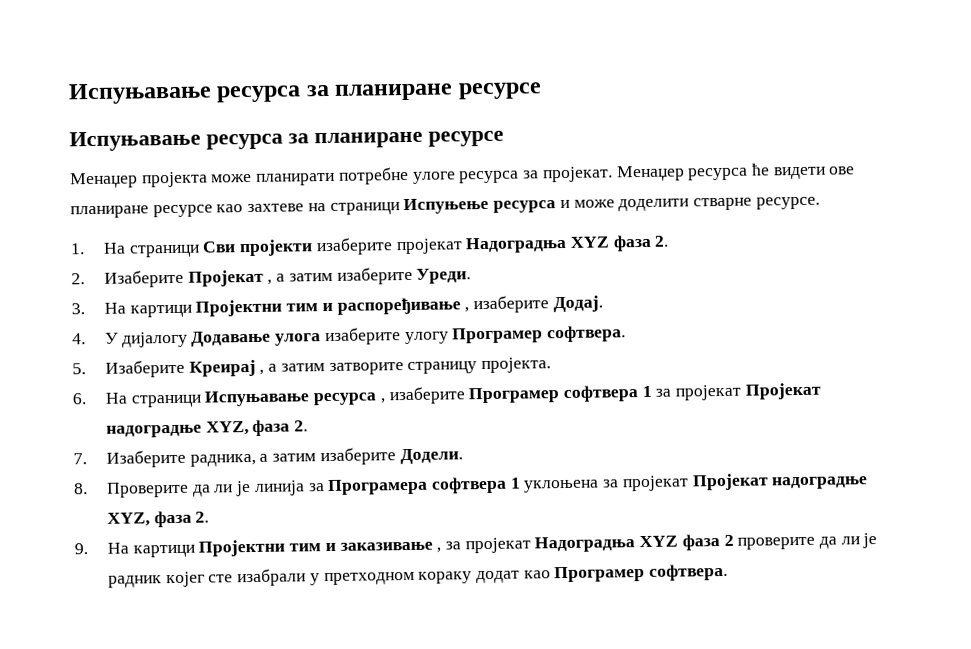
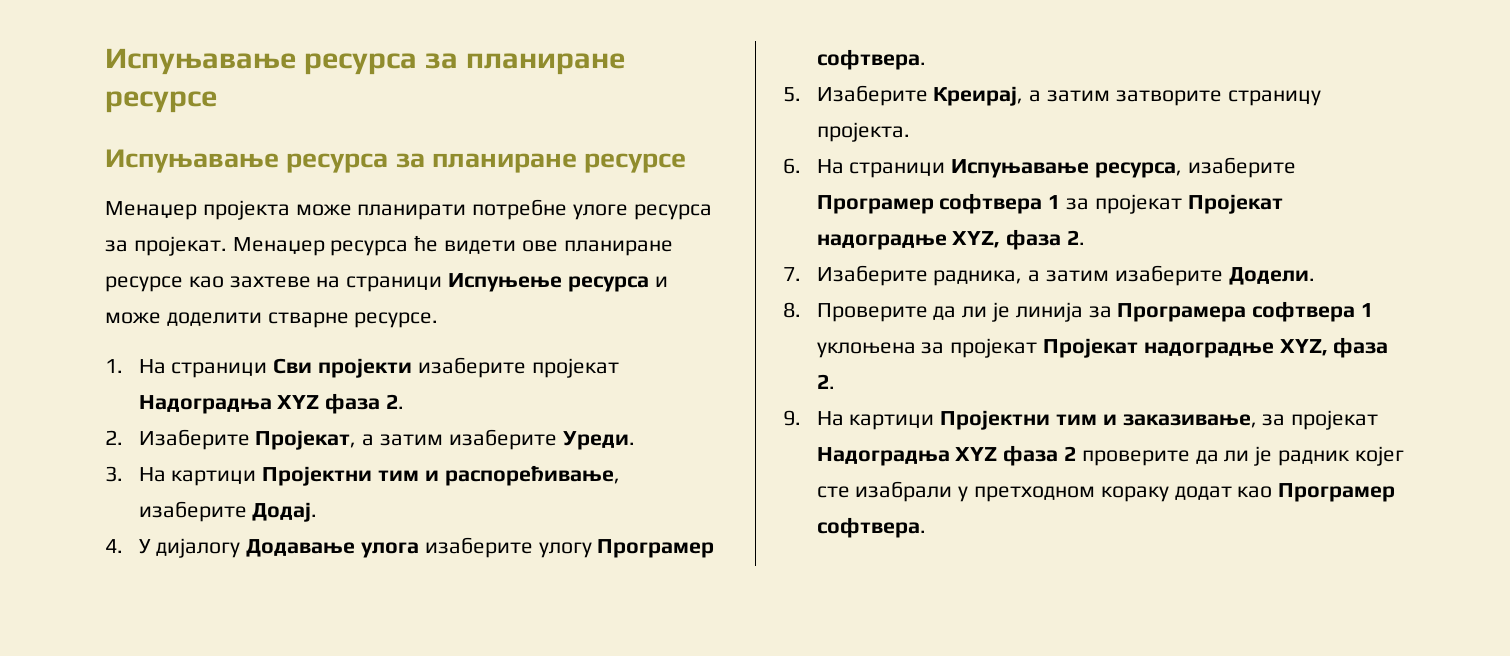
- 2. Изаберите Пројекат , а затим изаберите Уреди.
+ 2. Изаберите Пројекат, а затим изаберите Уреди.
- 3. На картици Пројектни тим и распоређивање , изаберите Додај.
+ 3. На картици Пројектни тим и распоређивање, изаберите Додај.
- 5. Изаберите Креирај , а затим затворите страницу пројекта.
+ 5. Изаберите Креирај, а затим затворите страницу пројекта.
- 6. На страници Испуњавање ресурса , изаберите Програмер софтвера 1 за пројекат Пројекат надоградње XYZ, фаза 2.
+ 6. На страници Испуњавање ресурса, изаберите Програмер софтвера 1 за пројекат Пројекат надоградње XYZ, фаза 2.
- 9. На картици Пројектни тим и заказивање , за пројекат Надоградња XYZ фаза 2 проверите да ли је радник којег сте изабрали у претходном кораку додат као Програмер софтвера.
+ 9. На картици Пројектни тим и заказивање, за пројекат Надоградња XYZ фаза 2 проверите да ли је радник којег сте изабрали у претходном кораку додат као Програмер софтвера.

